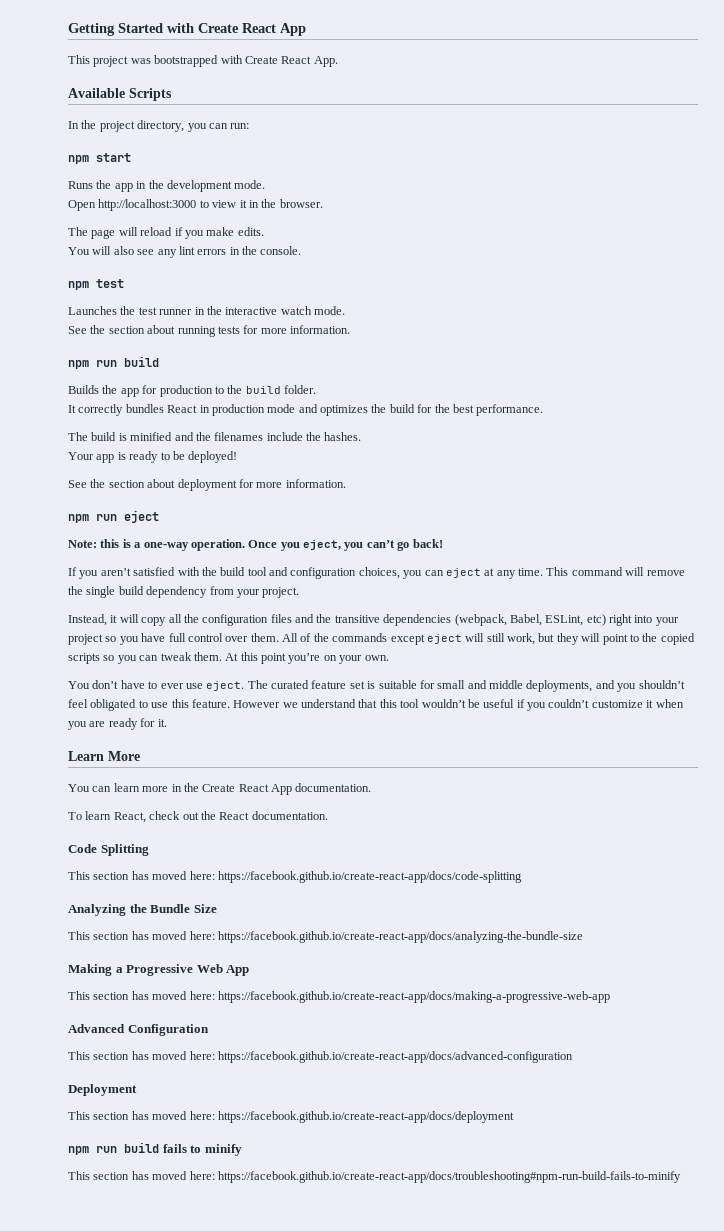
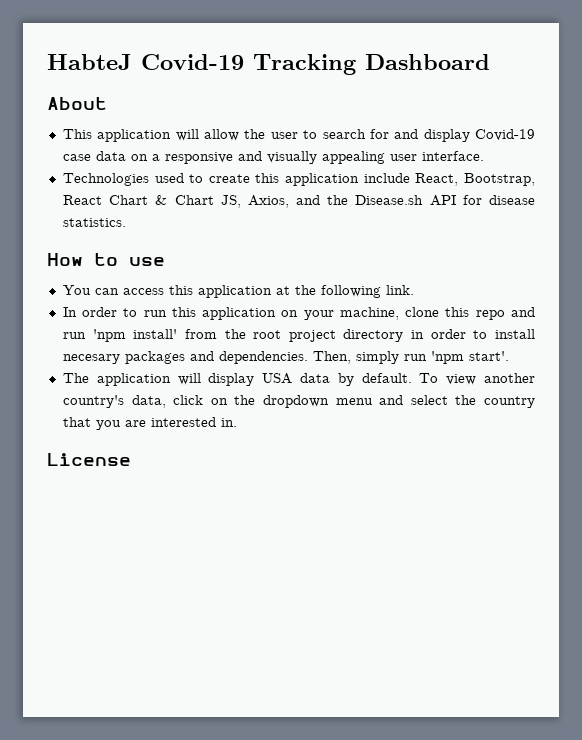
- Getting Started with Create React App
- This project was bootstrapped with Create React App.
- Available Scripts
- In the project directory, you can run:
- npm start
- Runs the app in the development mode.
- Open http://localhost:3000 to view it in the browser.
- The page will reload if you make edits.
- You will also see any lint errors in the console.
- npm test
- Launches the test runner in the interactive watch mode.
- See the section about running tests for more information.
- npm run build
- Builds the app for production to the build folder.
- It correctly bundles React in production mode and optimizes the build for the best performance.
- The build is minified and the filenames include the hashes.
- Your app is ready to be deployed!
- See the section about deployment for more information.
- npm run eject
- Note: this is a one-way operation. Once you eject, you can’t go back!
- If you aren’t satisfied with the build tool and configuration choices, you can eject at any time. This command will remove the single build dependency from your project.
- Instead, it will copy all the configuration files and the transitive dependencies (webpack, Babel, ESLint, etc) right into your project so you have full control over them. All of the commands except eject will still work, but they will point to the copied scripts so you can tweak them. At this point you’re on your own.
- You don’t have to ever use eject. The curated feature set is suitable for small and middle deployments, and you shouldn’t feel obligated to use this feature. However we understand that this tool wouldn’t be useful if you couldn’t customize it when you are ready for it.
- Learn More
- You can learn more in the Create React App documentation.
- To learn React, check out the React documentation.
- Code Splitting
- This section has moved here: https://facebook.github.io/create-react-app/docs/code-splitting
- Analyzing the Bundle Size
- This section has moved here: https://facebook.github.io/create-react-app/docs/analyzing-the-bundle-size
- Making a Progressive Web App
- This section has moved here: https://facebook.github.io/create-react-app/docs/making-a-progressive-web-app
- Advanced Configuration
- This section has moved here: https://facebook.github.io/create-react-app/docs/advanced-configuration
- Deployment
- This section has moved here: https://facebook.github.io/create-react-app/docs/deployment
- npm run build fails to minify
- This section has moved here: https://facebook.github.io/create-react-app/docs/troubleshooting#npm-run-build-fails-to-minify
+ HabteJ Covid-19 Tracking Dashboard
+ About
+ This application will allow the user to search for and display Covid-19 case data on a responsive and visually appealing user interface.
+ Technologies used to create this application include React, Bootstrap, React Chart & Chart JS, Axios, and the Disease.sh API for disease statistics.
+ How to use
+ You can access this application at the following link.
+ In order to run this application on your machine, clone this repo and run 'npm install' from the root project directory in order to install necesary packages and dependencies. Then, simply run 'npm start'.
+ The application will display USA data by default. To view another country's data, click on the dropdown menu and select the country that you are interested in.
+ License

